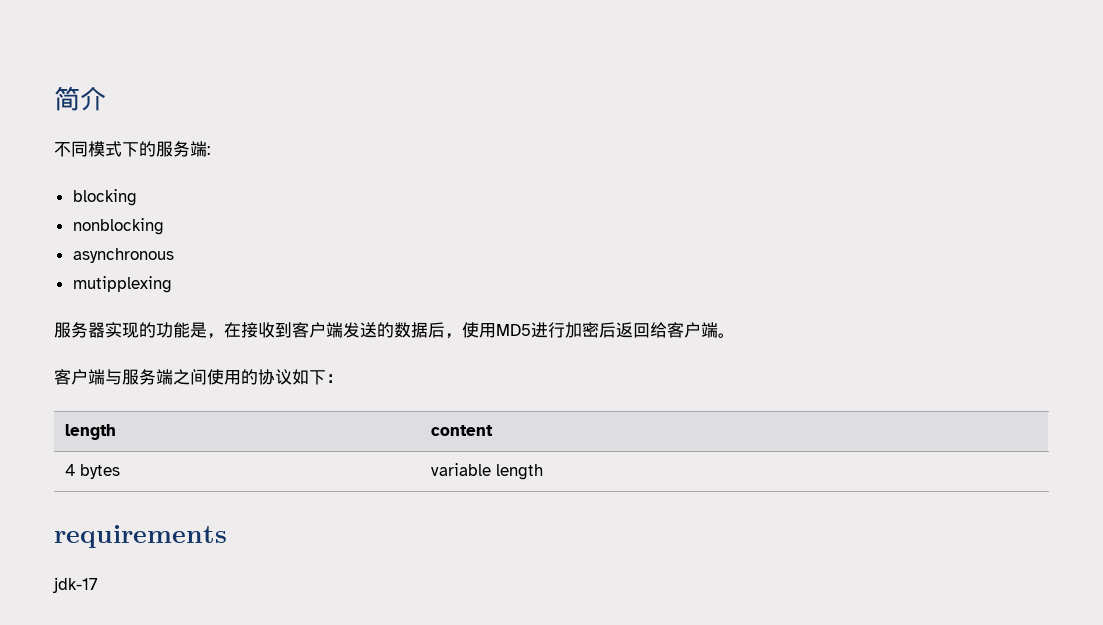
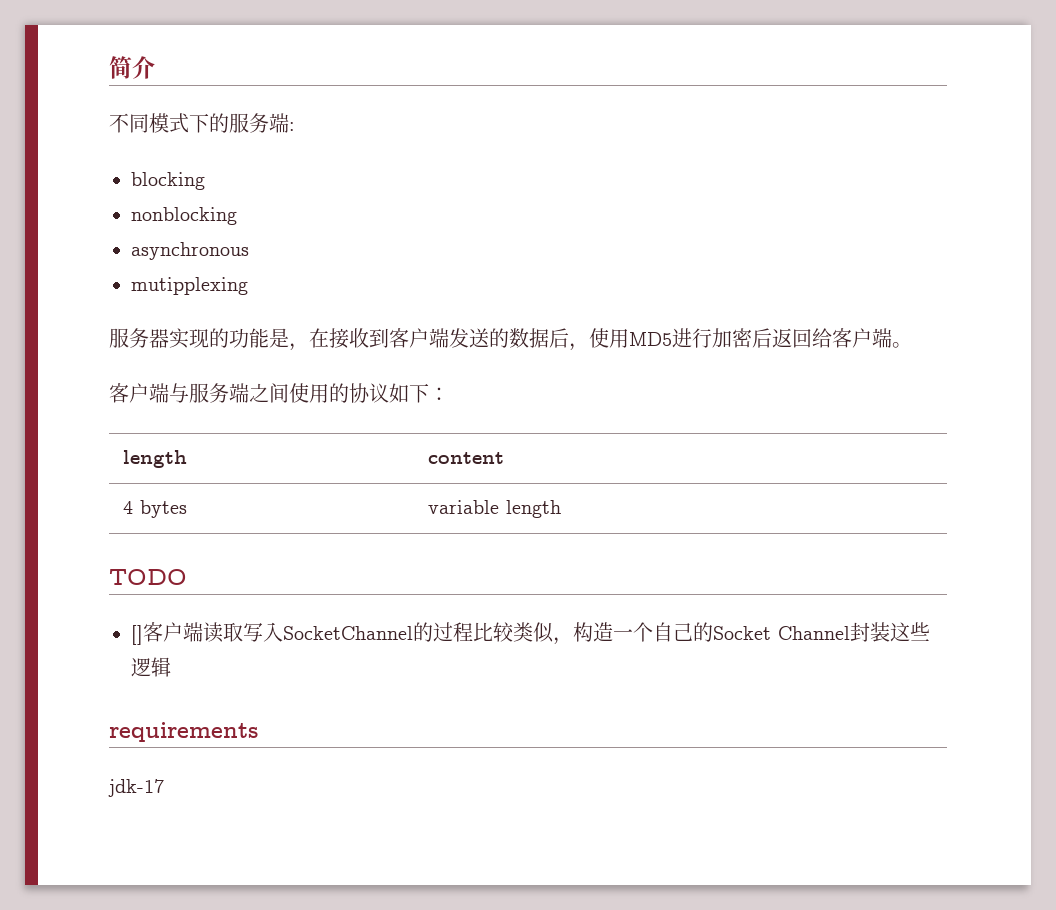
+ TODO
+ []客户端读取写入SocketChannel的过程比较类似，构造一个自己的Socket Channel封装这些逻辑

